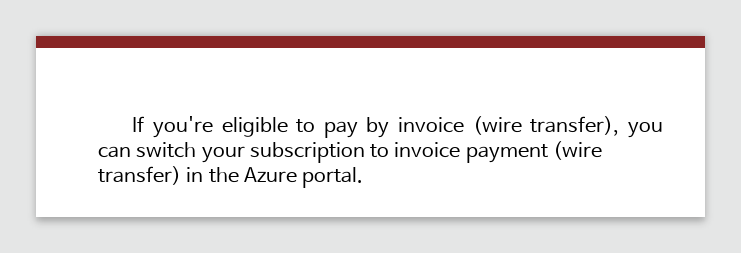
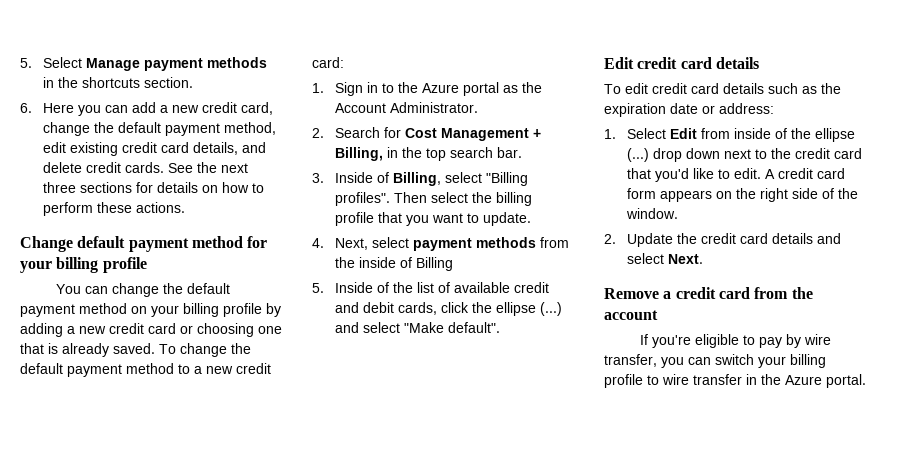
+ 5. Select Manage payment methods in the shortcuts section.
+ 6. Here you can add a new credit card, change the default payment method, edit existing credit card details, and delete credit cards. See the next three sections for details on how to perform these actions.
+ Change default payment method for your billing profile
+ You can change the default payment method on your billing profile by adding a new credit card or choosing one that is already saved. To change the default payment method to a new credit card:
+ 1. Sign in to the Azure portal as the Account Administrator.
+ 2. Search for Cost Management + Billing, in the top search bar.
+ 3. Inside of Billing, select "Billing profiles". Then select the billing profile that you want to update.
+ 4. Next, select payment methods from the inside of Billing
+ 5. Inside of the list of available credit and debit cards, click the ellipse (...) and select "Make default".
+ Edit credit card details
+ To edit credit card details such as the expiration date or address:
+ 1. Select Edit from inside of the ellipse (...) drop down next to the credit card that you'd like to edit. A credit card form appears on the right side of the window.
+ 2. Update the credit card details and select Next.
+ Remove a credit card from the account
- If you're eligible to pay by invoice (wire transfer), you can switch your subscription to invoice payment (wire transfer) in the Azure portal.
+ If you're eligible to pay by wire transfer, you can switch your billing profile to wire transfer in the Azure portal.

